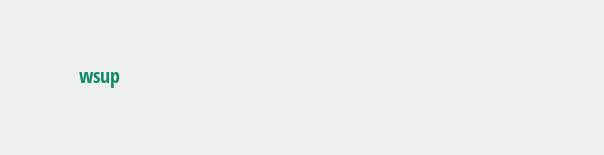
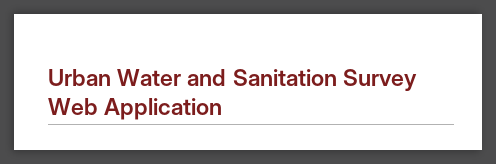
- wsup
+ Urban Water and Sanitation Survey Web Application

